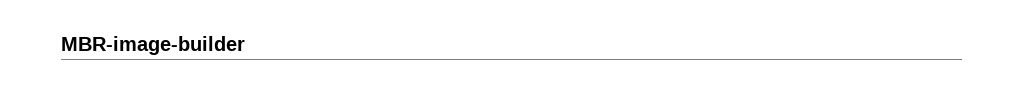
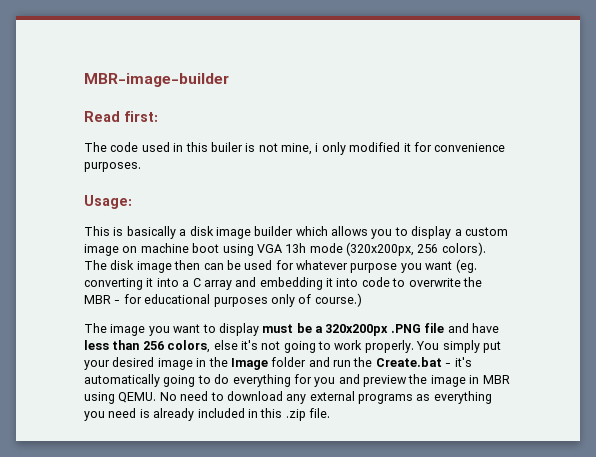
+ Read first:
+ The code used in this builer is not mine, i only modified it for convenience purposes.
+ Usage:
+ This is basically a disk image builder which allows you to display a custom image on machine boot using VGA 13h mode (320x200px, 256 colors). The disk image then can be used for whatever purpose you want (eg. converting it into a C array and embedding it into code to overwrite the MBR - for educational purposes only of course.)
+ The image you want to display must be a 320x200px .PNG file and have less than 256 colors, else it's not going to work properly. You simply put your desired image in the Image folder and run the Create.bat - it's automatically going to do everything for you and preview the image in MBR using QEMU. No need to download any external programs as everything you need is already included in this .zip file.

